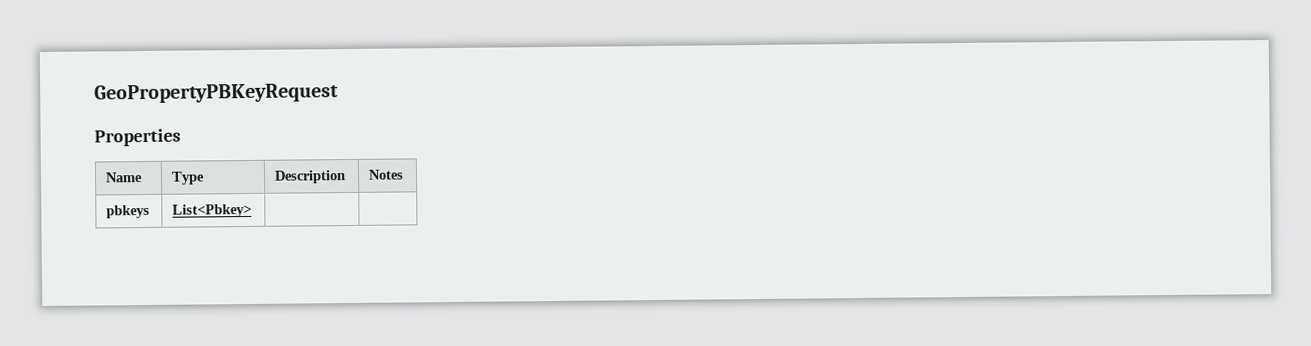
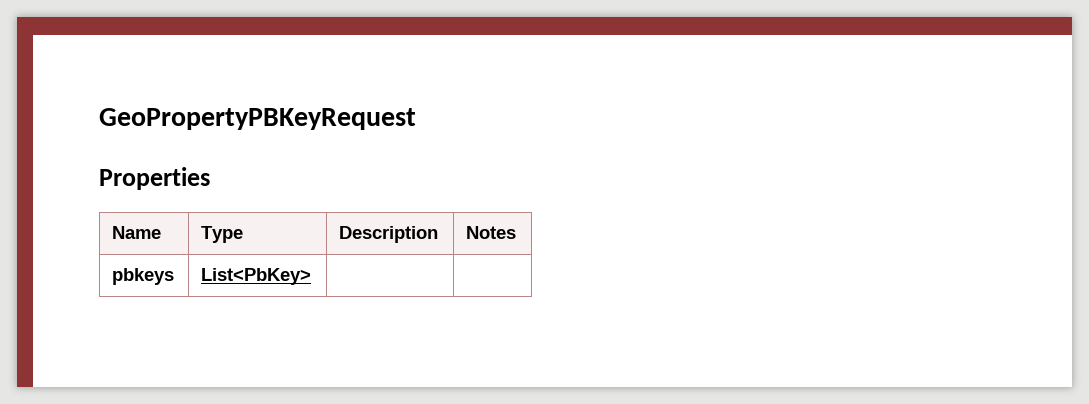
- pbkeys | List<Pbkey> | |
+ pbkeys | List<PbKey> | |

